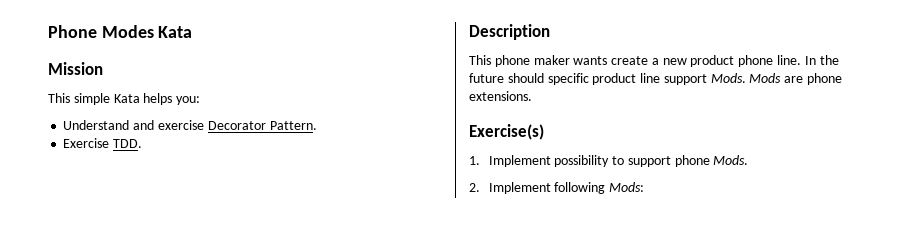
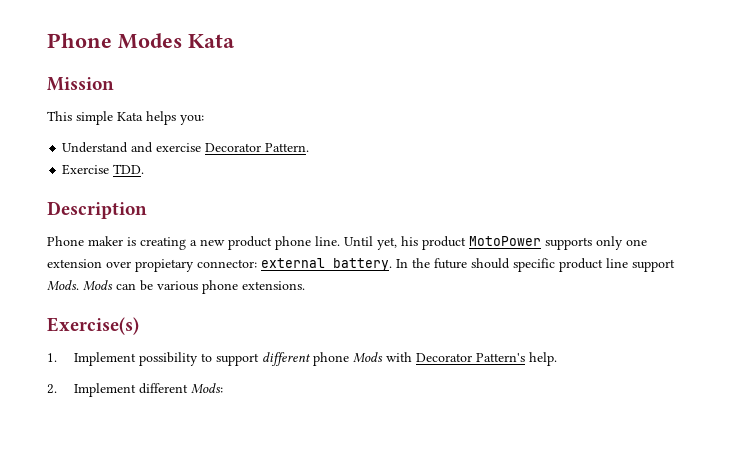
- This phone maker wants create a new product phone line.
+ Phone maker is creating a new product phone line.
+ Until yet, his product MotoPower supports only one extension over propietary connector: external battery.
- Mods are phone extensions.
+ Mods can be various phone extensions.
- 1. Implement possibility to support phone Mods.
+ 1. Implement possibility to support different phone Mods with Decorator Pattern's help.
- 2. Implement following Mods:
+ 2. Implement different Mods:

